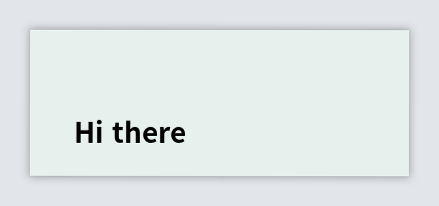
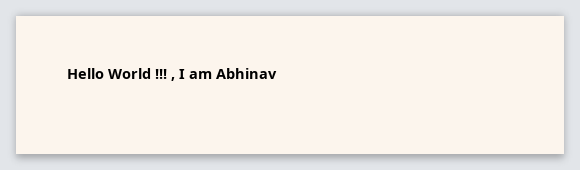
- Hi there
+ Hello World !!! , I am Abhinav

